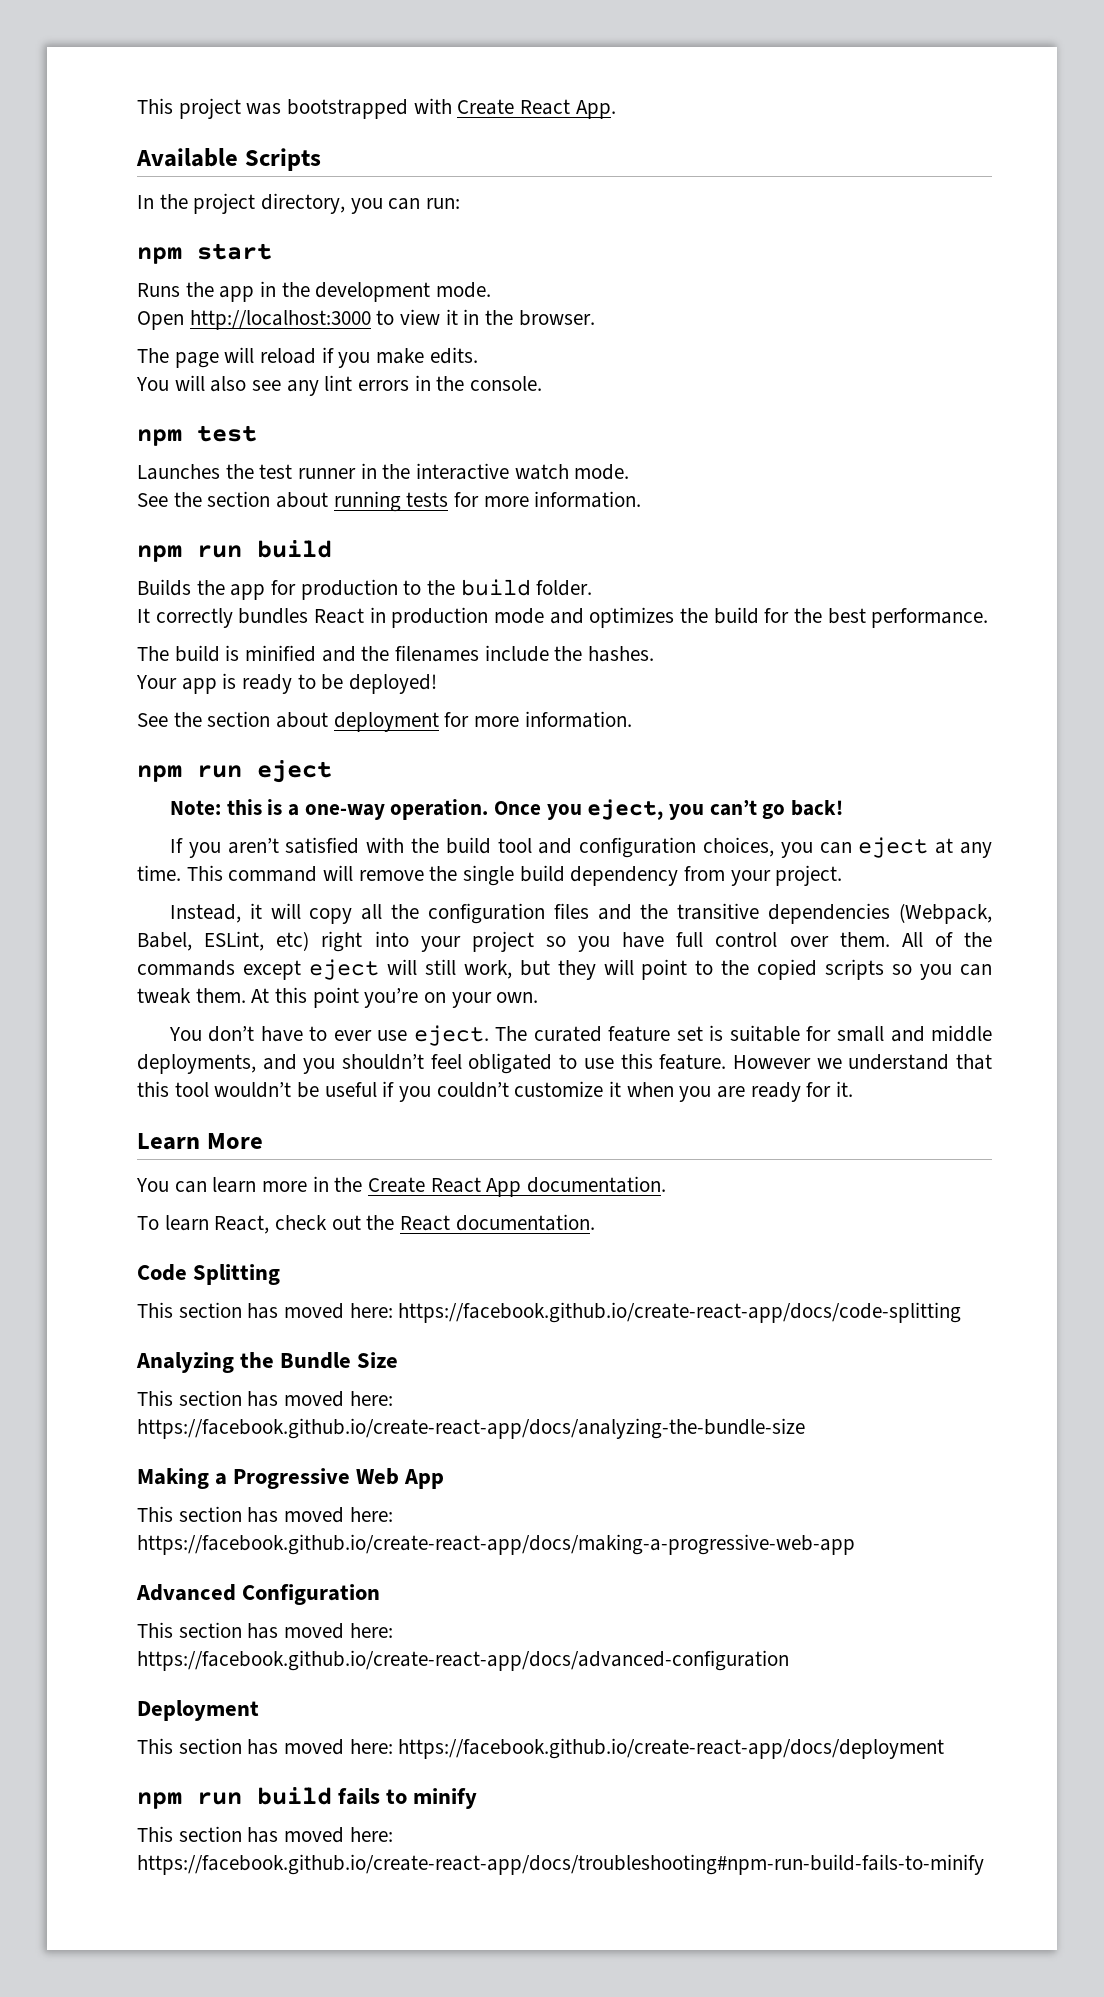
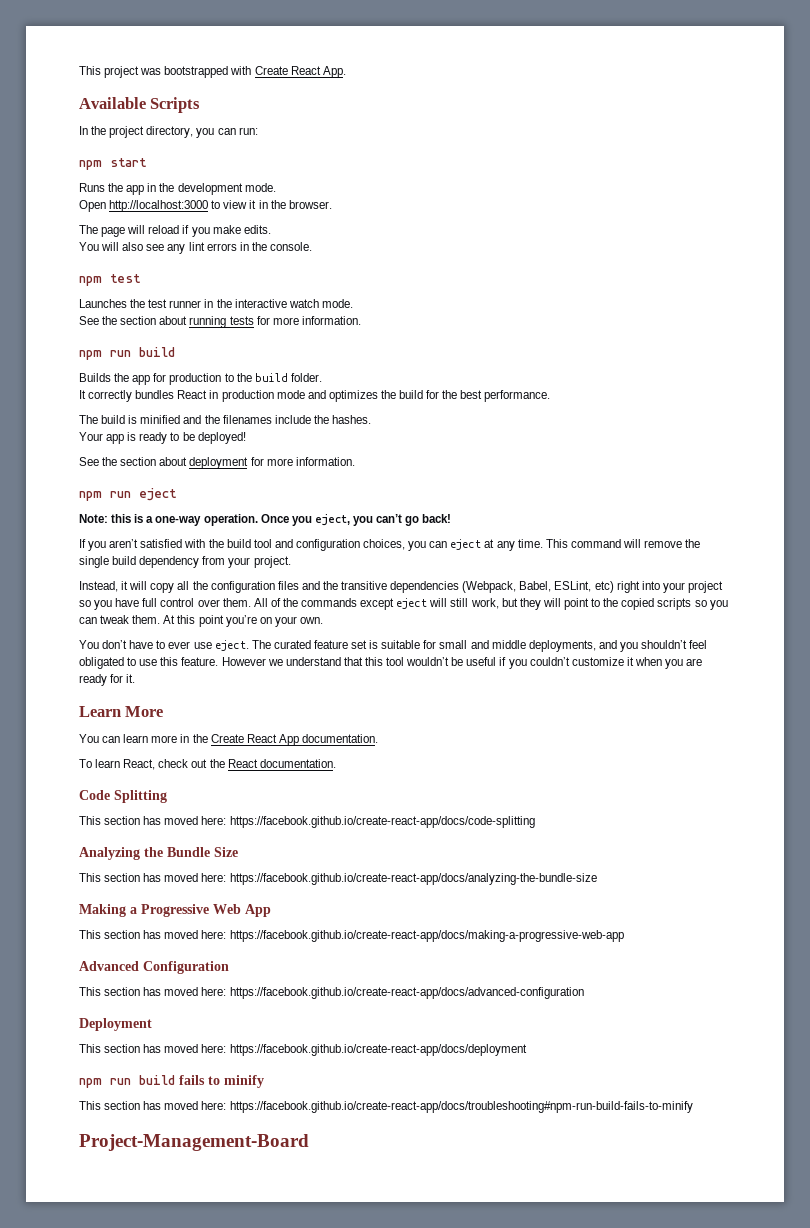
+ Project-Management-Board

